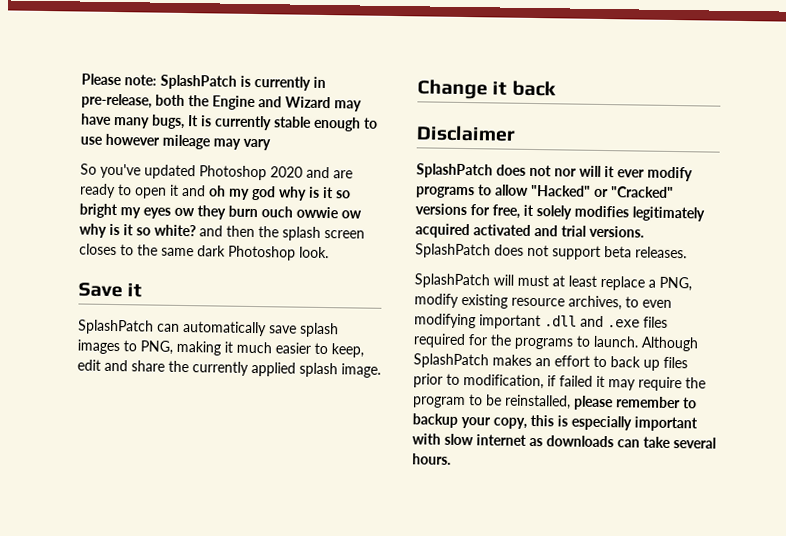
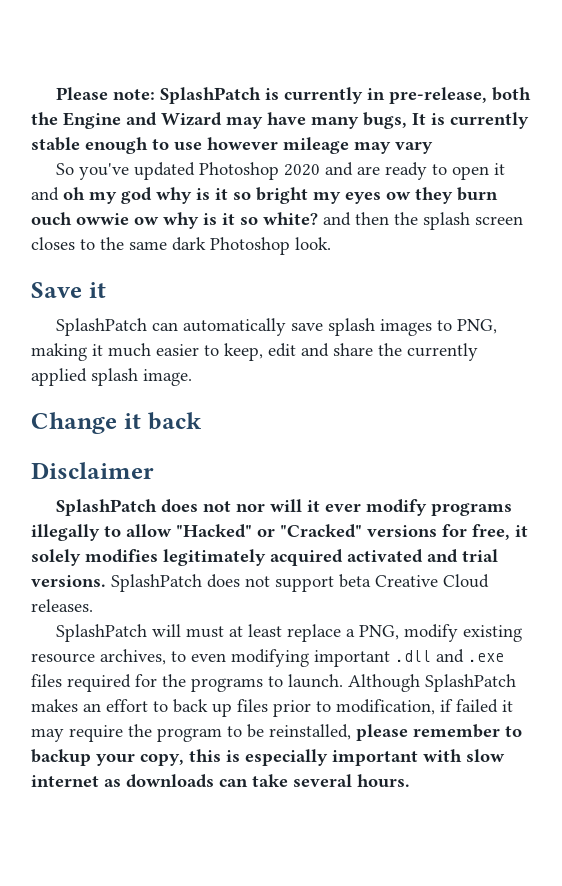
- SplashPatch does not nor will it ever modify programs to allow "Hacked" or "Cracked" versions for free, it solely modifies legitimately acquired activated and trial versions.
+ SplashPatch does not nor will it ever modify programs illegally to allow "Hacked" or "Cracked" versions for free, it solely modifies legitimately acquired activated and trial versions.
- SplashPatch does not support beta releases.
+ SplashPatch does not support beta Creative Cloud releases.

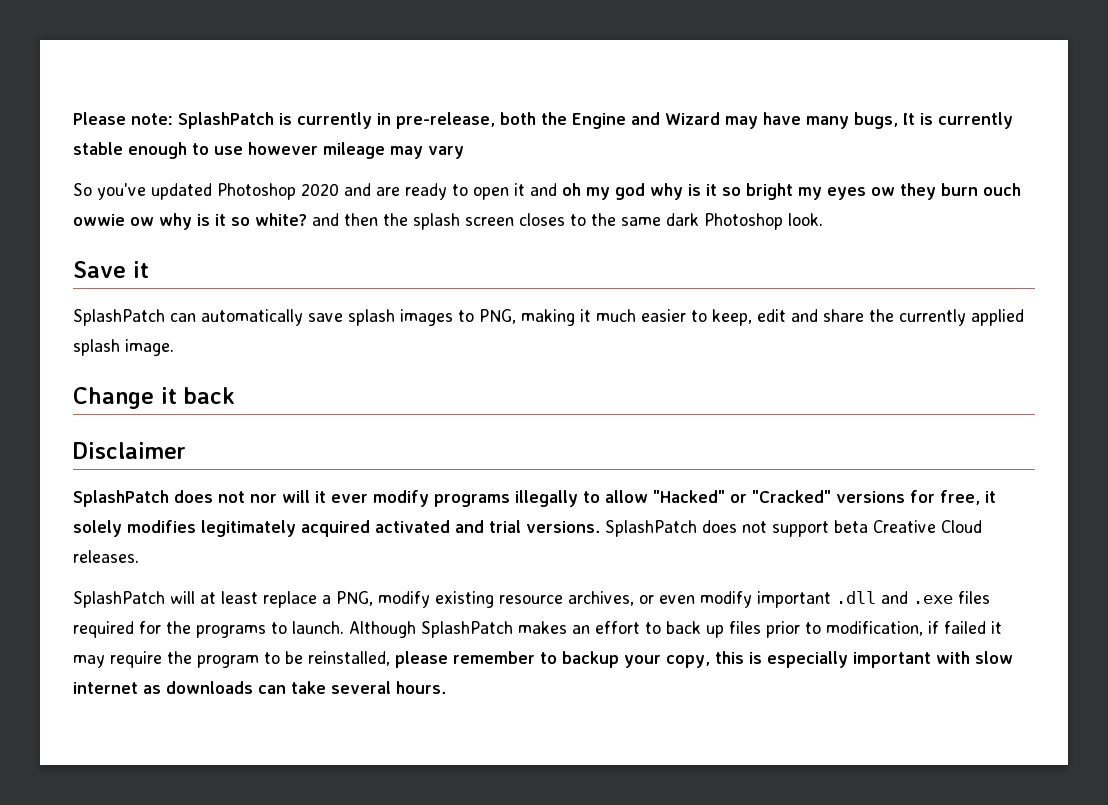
- SplashPatch will must at least replace a PNG, modify existing resource archives, to even modifying important .dll and .exe files required for the programs to launch.
+ SplashPatch will at least replace a PNG, modify existing resource archives, or even modify important .dll and .exe files required for the programs to launch.

